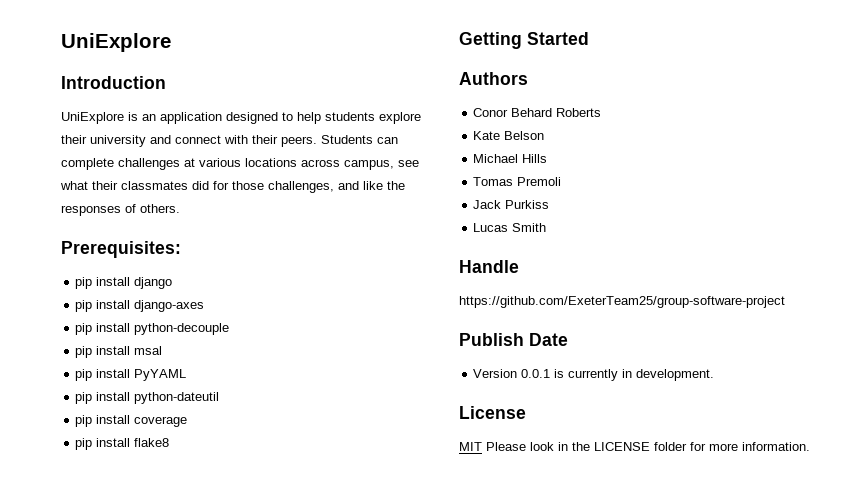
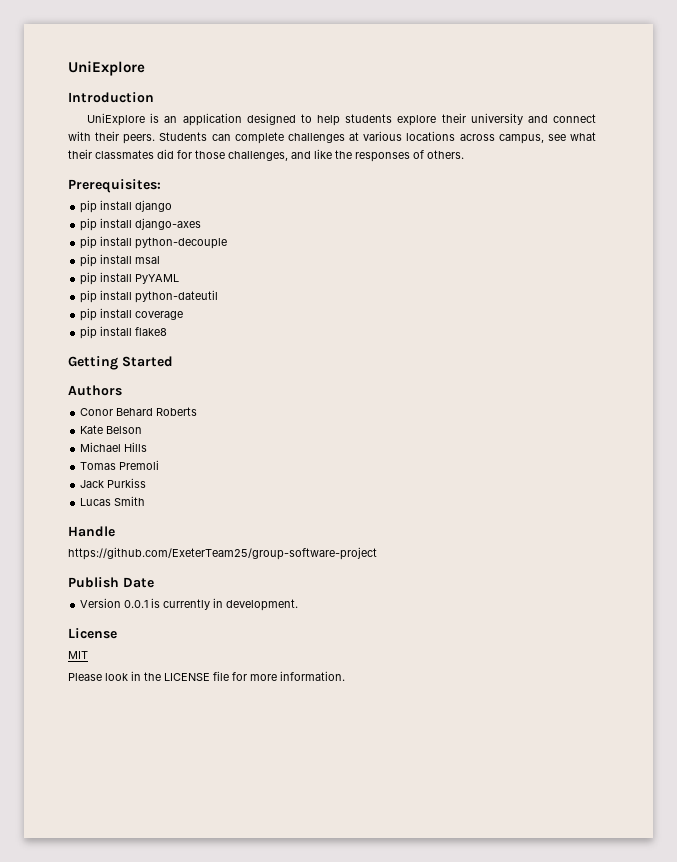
- MIT Please look in the LICENSE folder for more information.
+ MIT
+ Please look in the LICENSE file for more information.

